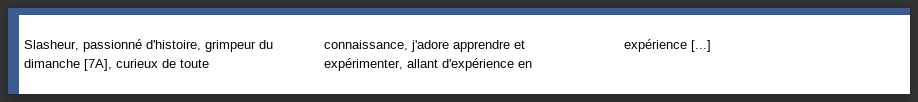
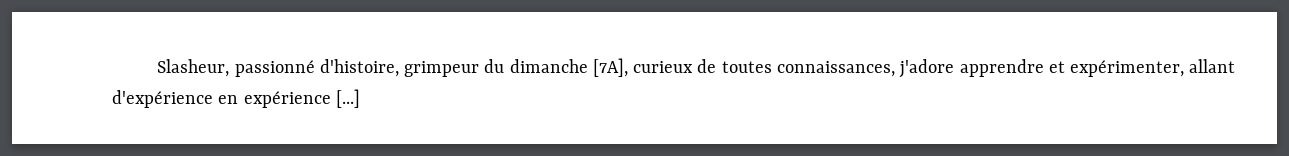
- Slasheur, passionné d'histoire, grimpeur du dimanche [7A], curieux de toute connaissance, j'adore apprendre et expérimenter, allant d'expérience en expérience [...]
+ Slasheur, passionné d'histoire, grimpeur du dimanche [7A], curieux de toutes connaissances, j'adore apprendre et expérimenter, allant d'expérience en expérience [...]

